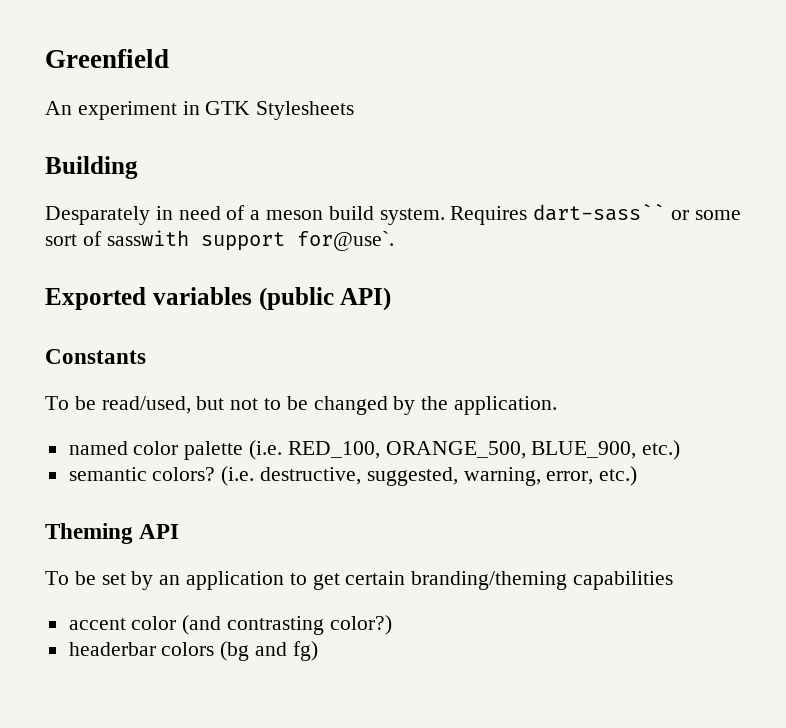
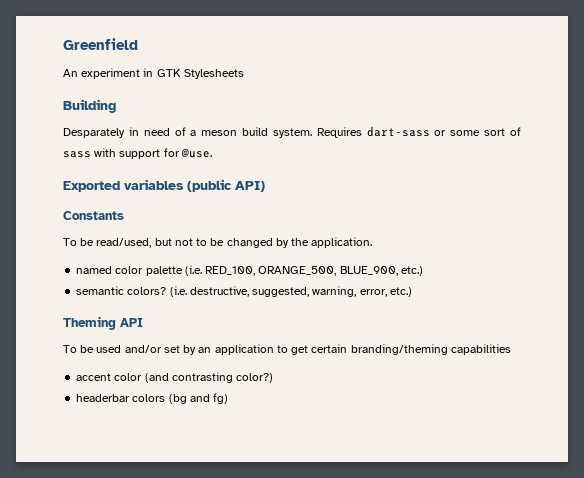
- Requires dart-sass`` or some sort of sasswith support for@use`.
+ Requires dart-sass or some sort of sass with support for @use.
- To be set by an application to get certain branding/theming capabilities
+ To be used and/or set by an application to get certain branding/theming capabilities

